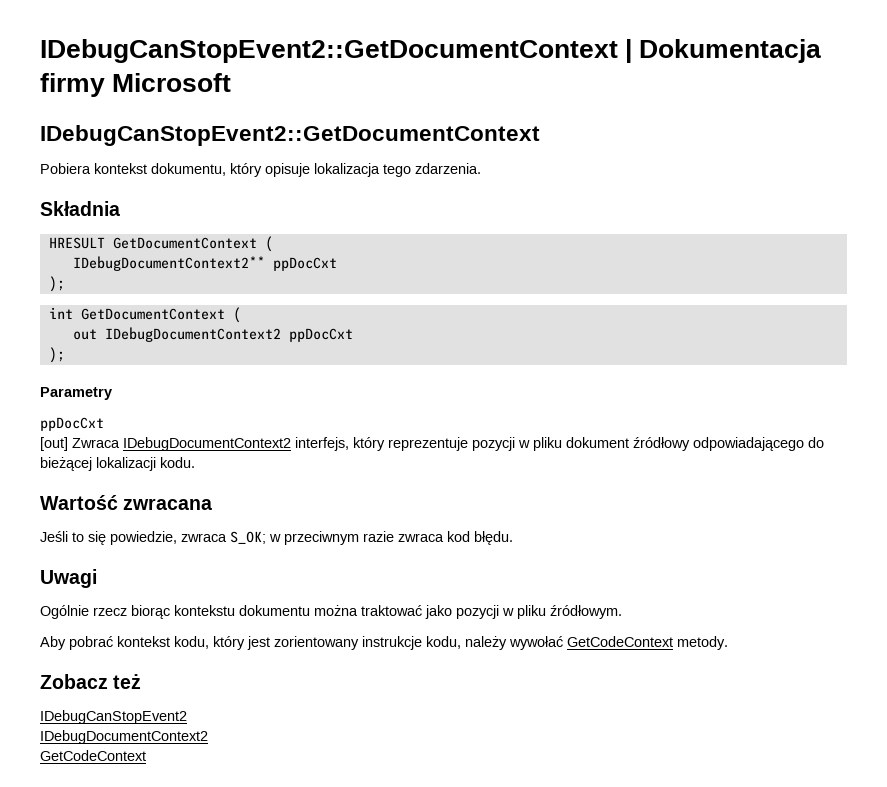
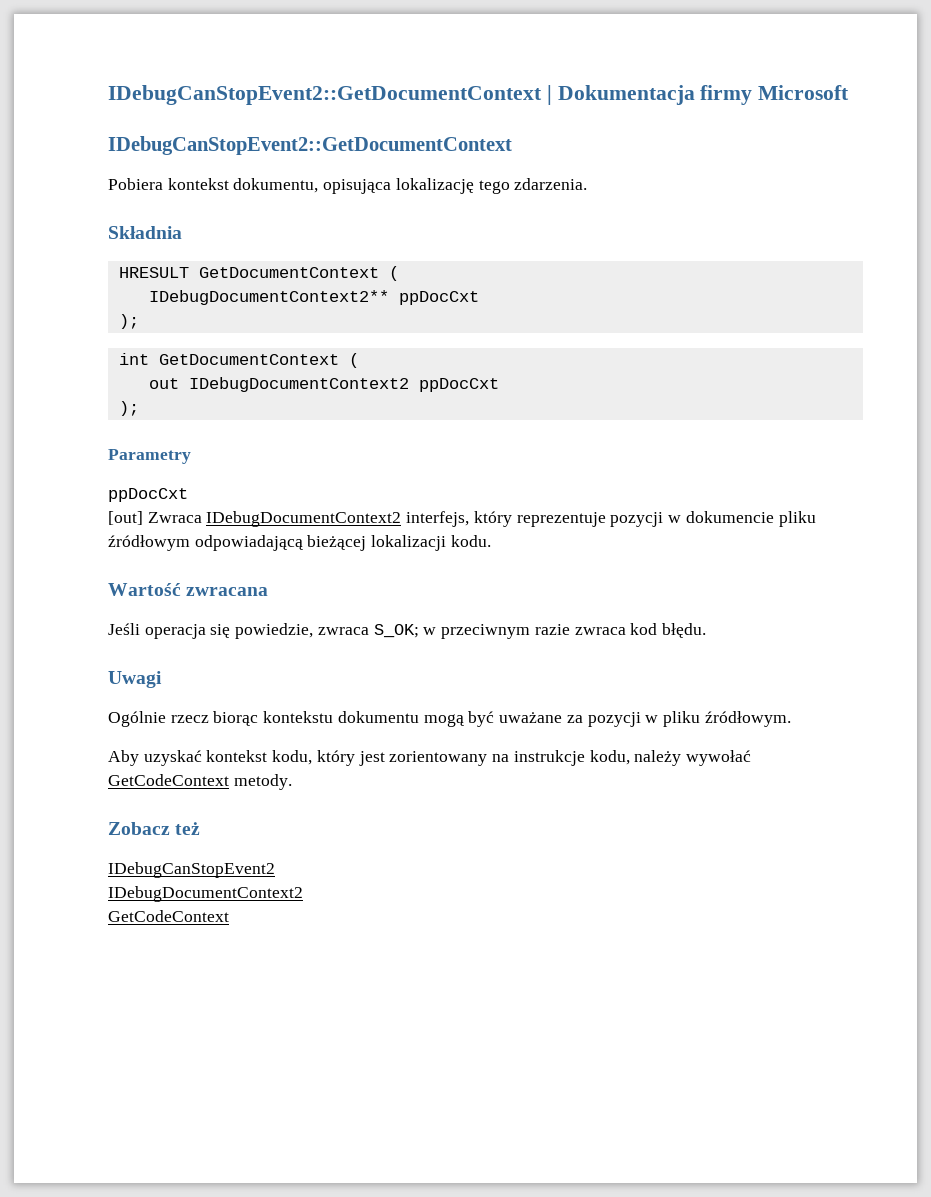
- Pobiera kontekst dokumentu, który opisuje lokalizacja tego zdarzenia.
+ Pobiera kontekst dokumentu, opisująca lokalizację tego zdarzenia.
- [out] Zwraca IDebugDocumentContext2 interfejs, który reprezentuje pozycji w pliku dokument źródłowy odpowiadającego do bieżącej lokalizacji kodu.
+ [out] Zwraca IDebugDocumentContext2 interfejs, który reprezentuje pozycji w dokumencie pliku źródłowym odpowiadającą bieżącej lokalizacji kodu.
- Jeśli to się powiedzie, zwraca S_OK; w przeciwnym razie zwraca kod błędu.
+ Jeśli operacja się powiedzie, zwraca S_OK; w przeciwnym razie zwraca kod błędu.
- Ogólnie rzecz biorąc kontekstu dokumentu można traktować jako pozycji w pliku źródłowym.
+ Ogólnie rzecz biorąc kontekstu dokumentu mogą być uważane za pozycji w pliku źródłowym.
- Aby pobrać kontekst kodu, który jest zorientowany instrukcje kodu, należy wywołać GetCodeContext metody.
+ Aby uzyskać kontekst kodu, który jest zorientowany na instrukcje kodu, należy wywołać GetCodeContext metody.

